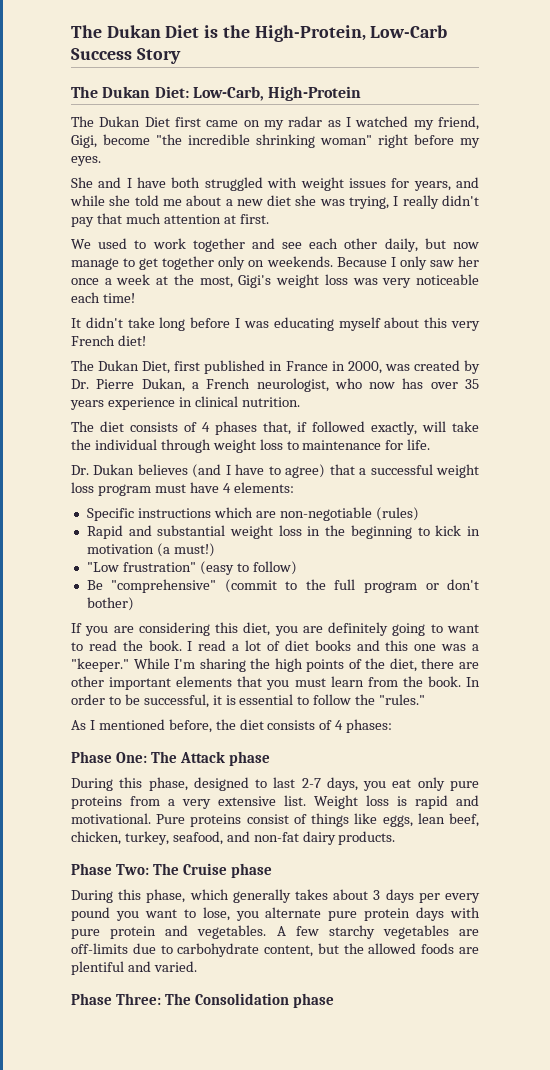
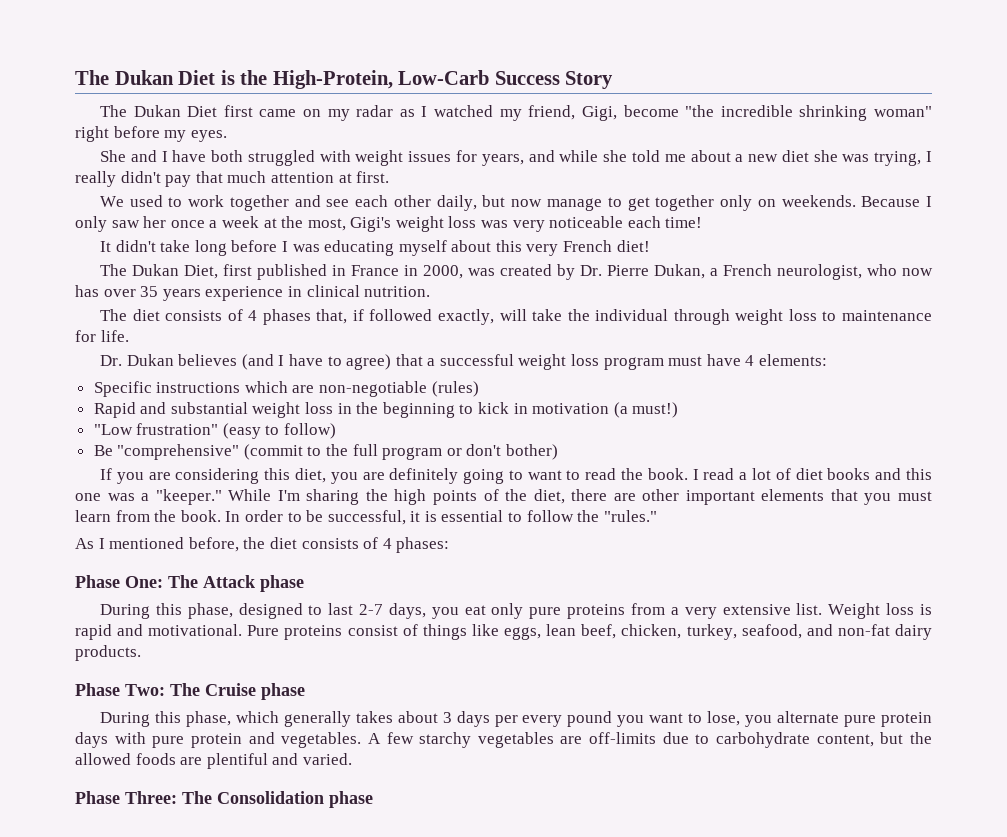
- The Dukan Diet: Low-Carb, High-Protein

